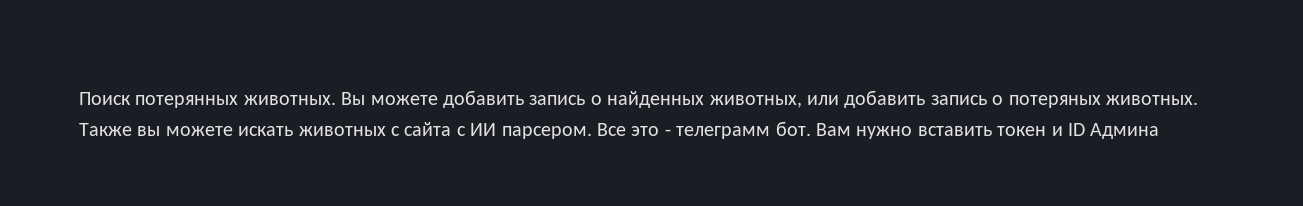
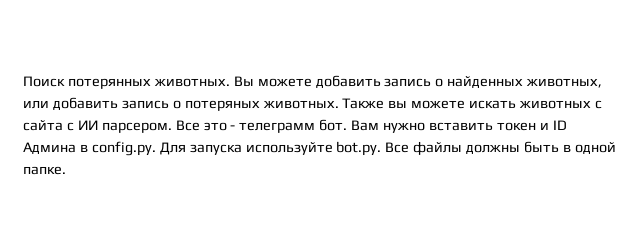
- Вам нужно вставить токен и ID Админа
+ Вам нужно вставить токен и ID Админа в config.py. Для запуска используйте bot.py. Все файлы должны быть в одной папке.

